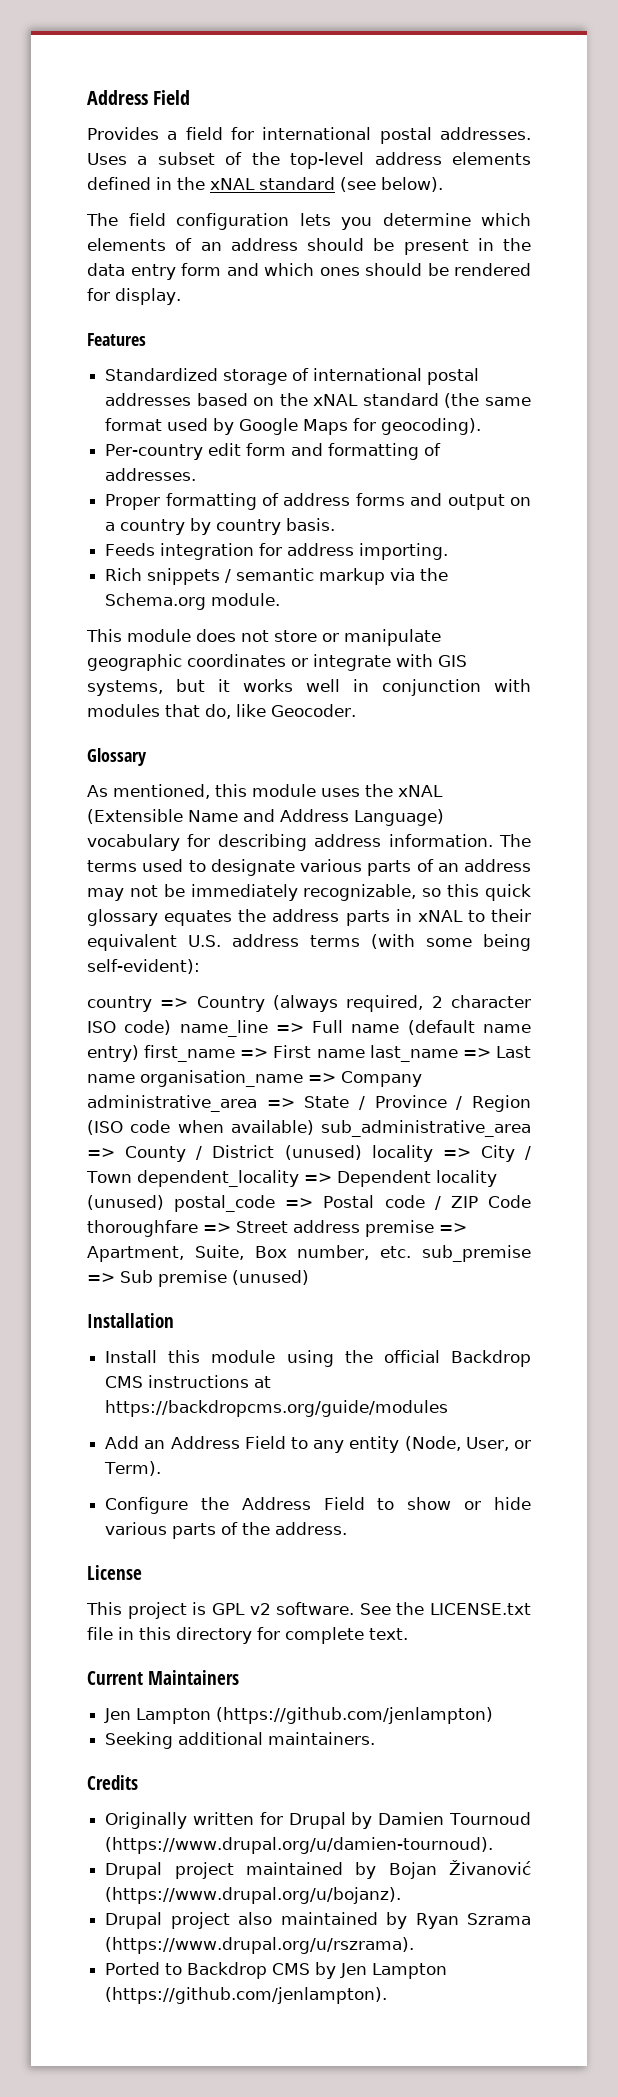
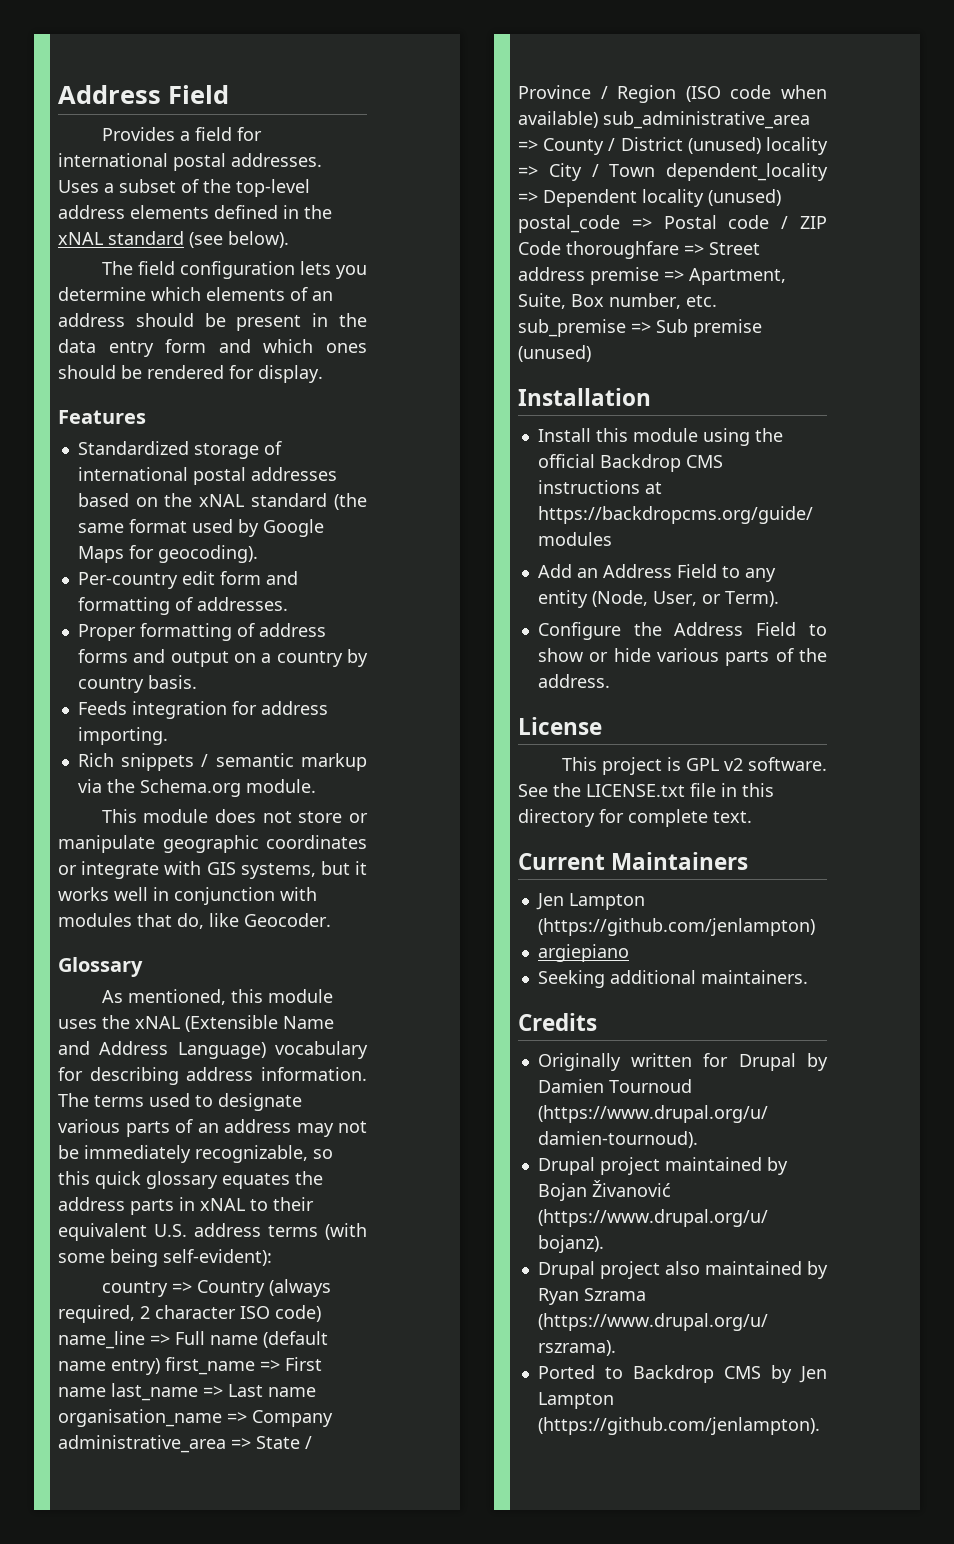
+ argiepiano

